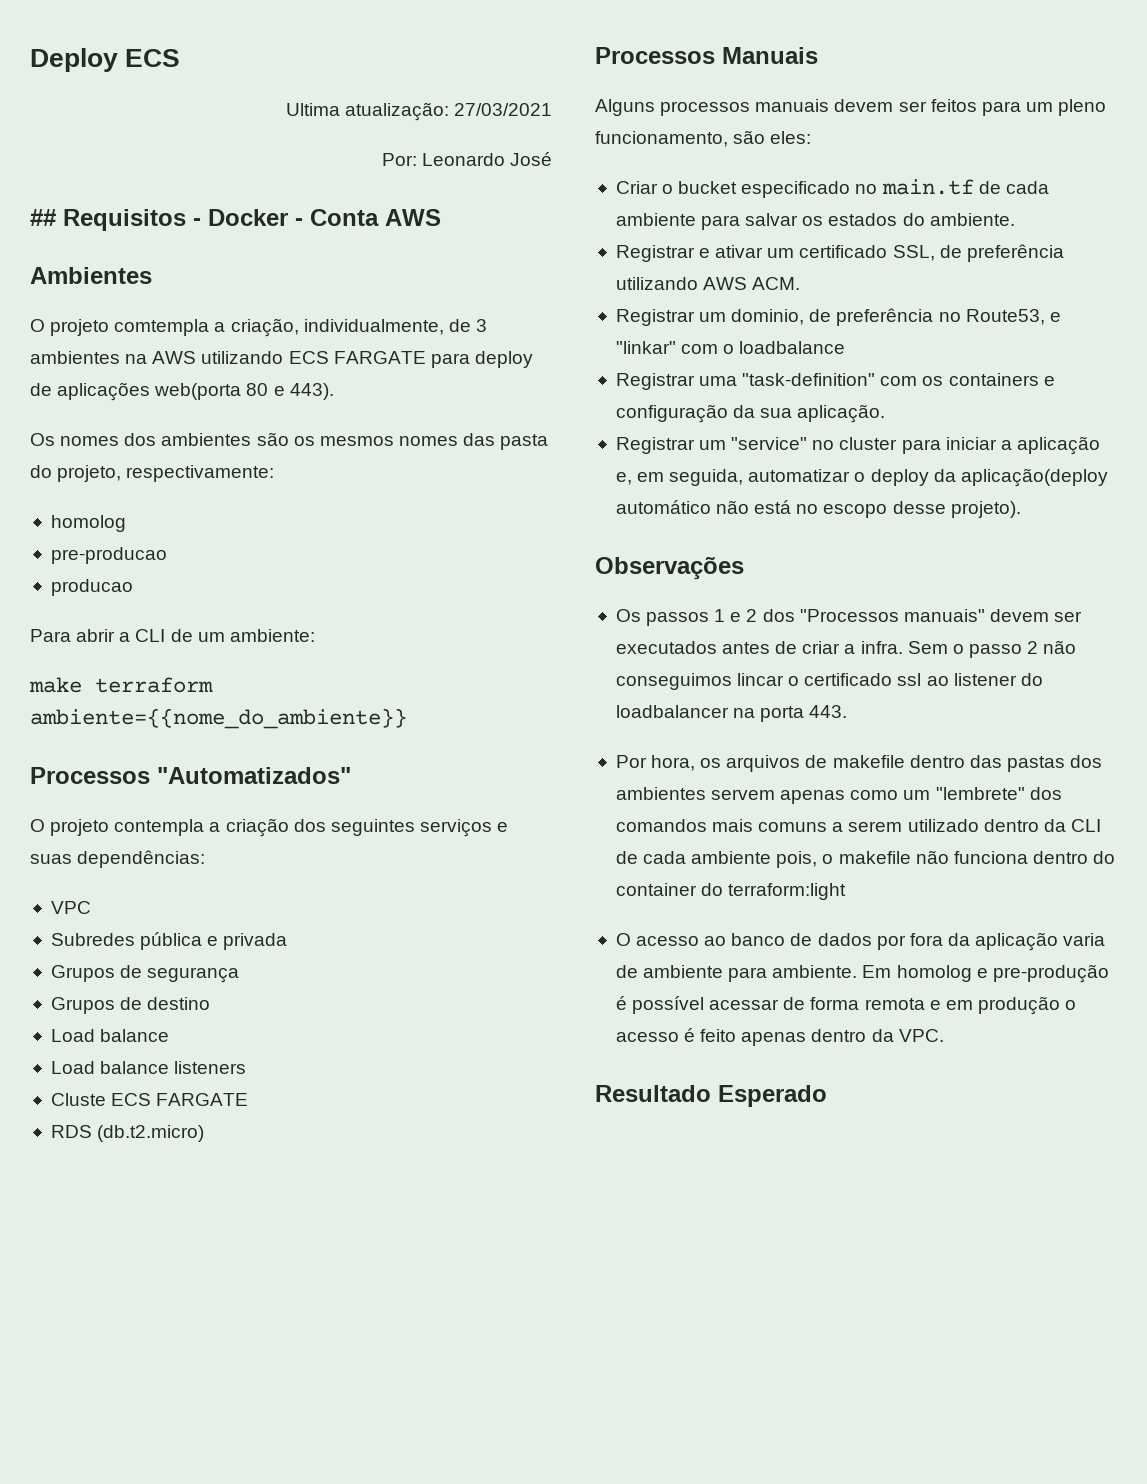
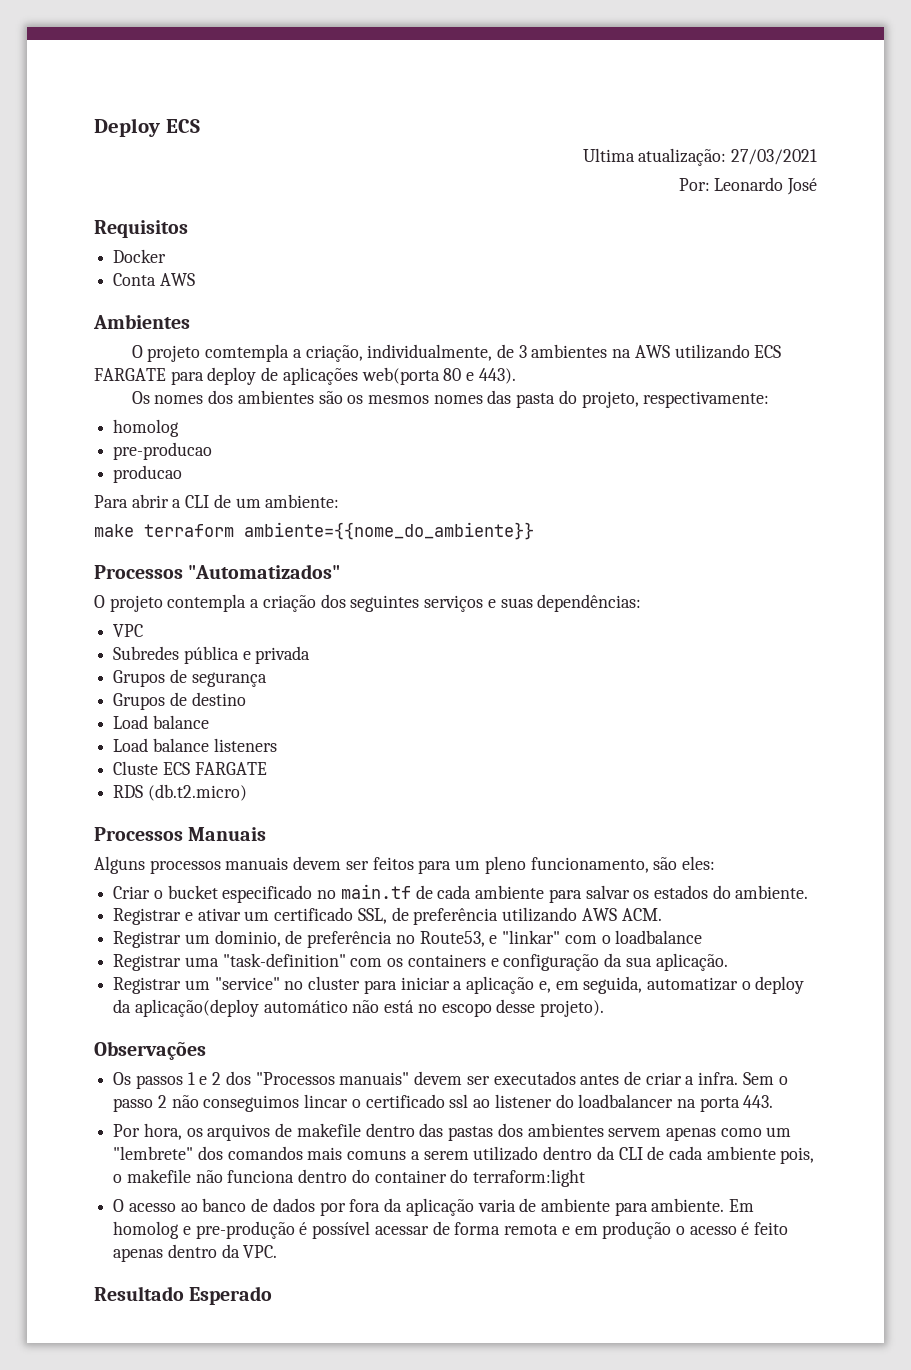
- ## Requisitos - Docker - Conta AWS
+ Requisitos
+ Docker
+ Conta AWS

